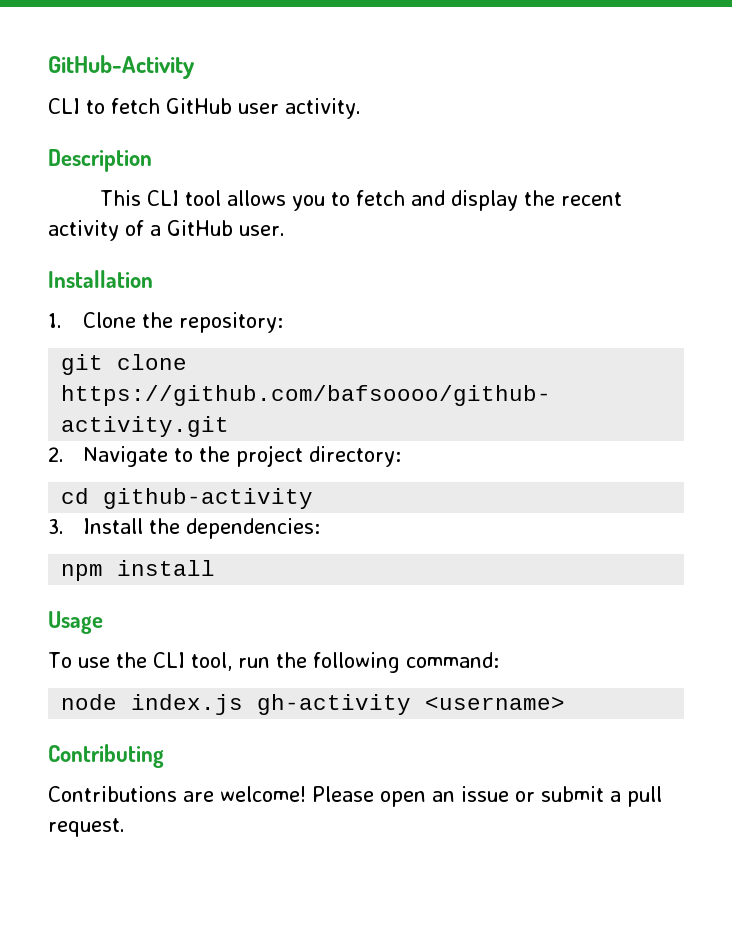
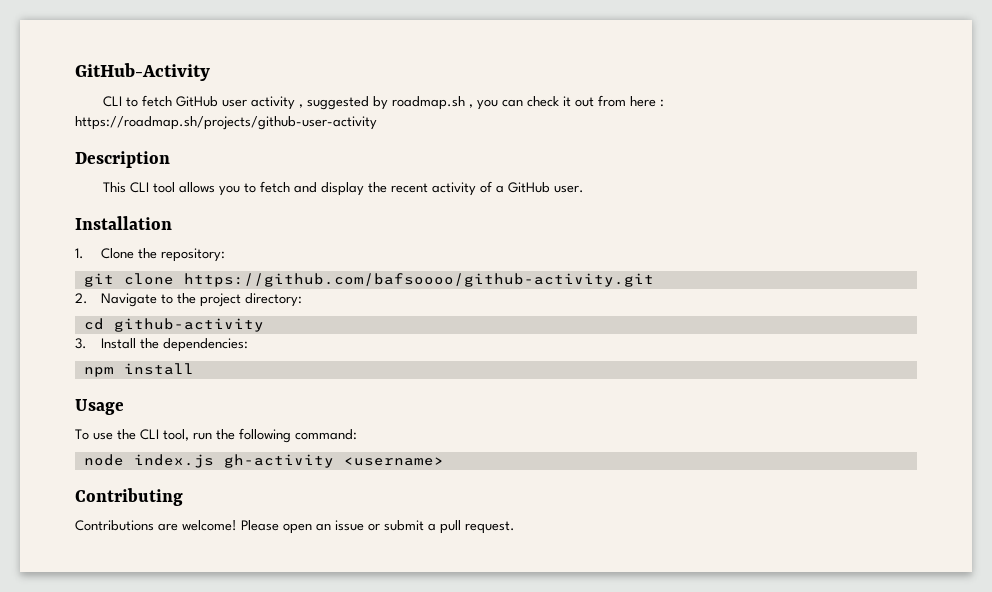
- CLI to fetch GitHub user activity.
+ CLI to fetch GitHub user activity , suggested by roadmap.sh , you can check it out from here : https://roadmap.sh/projects/github-user-activity

